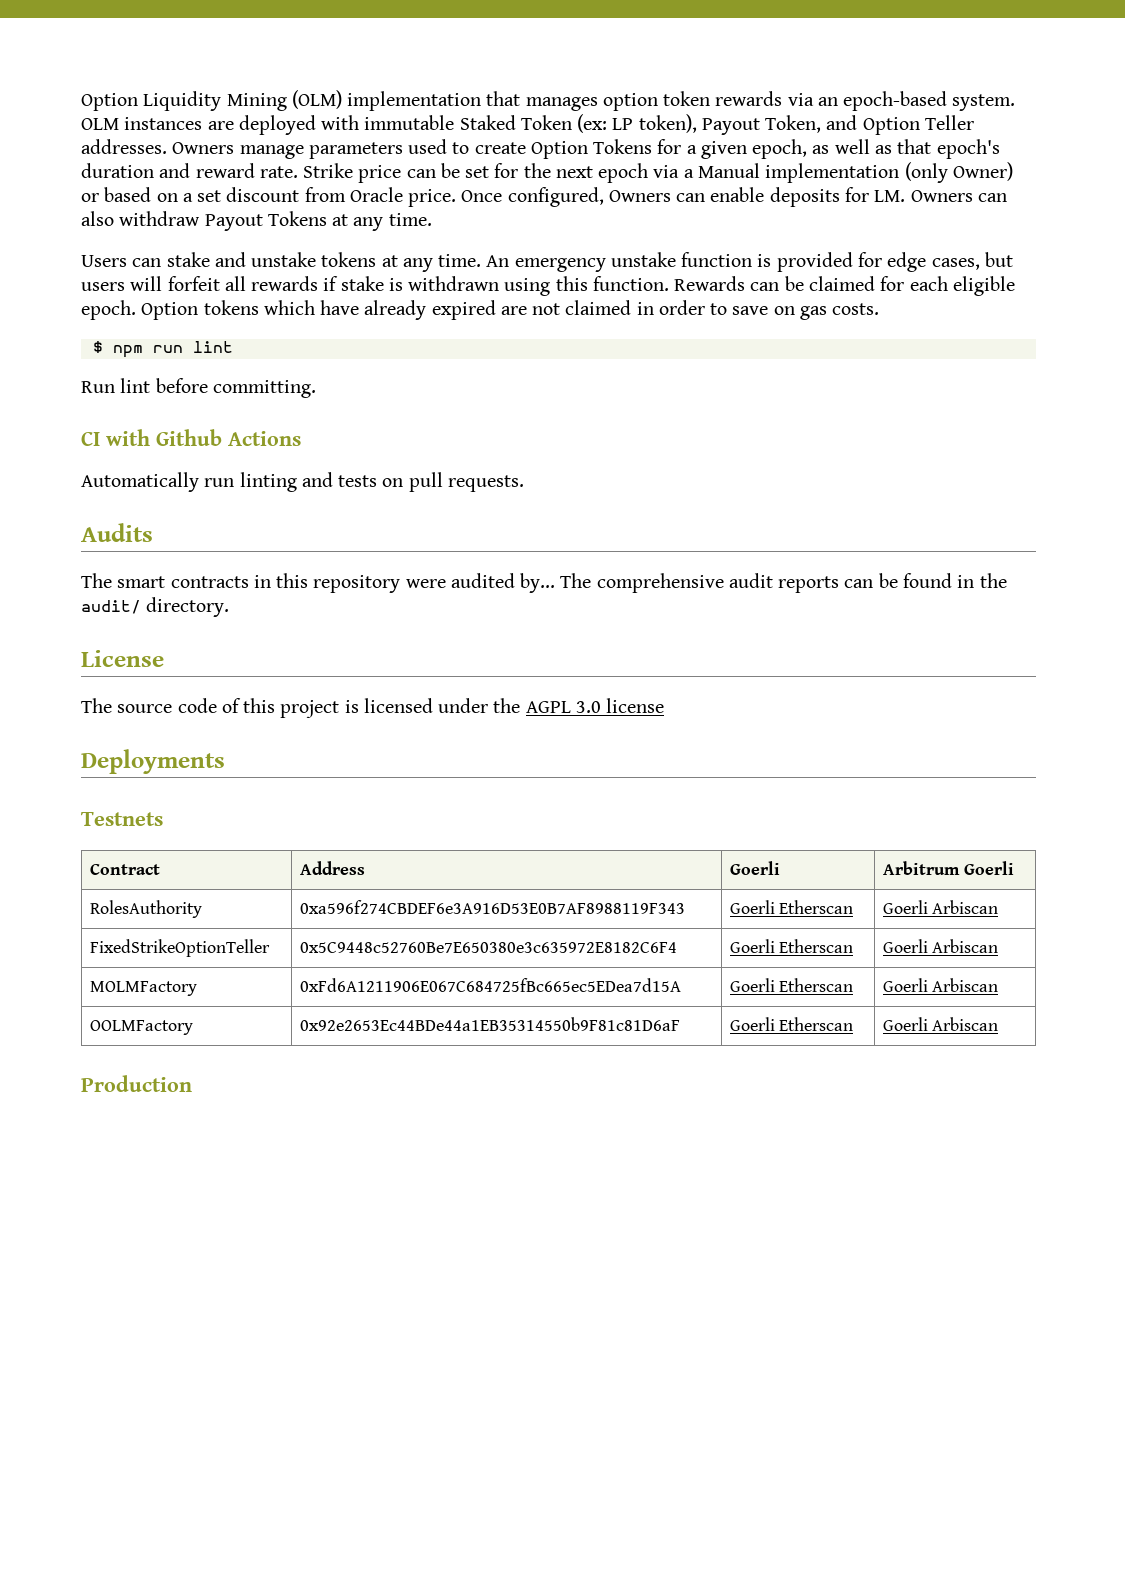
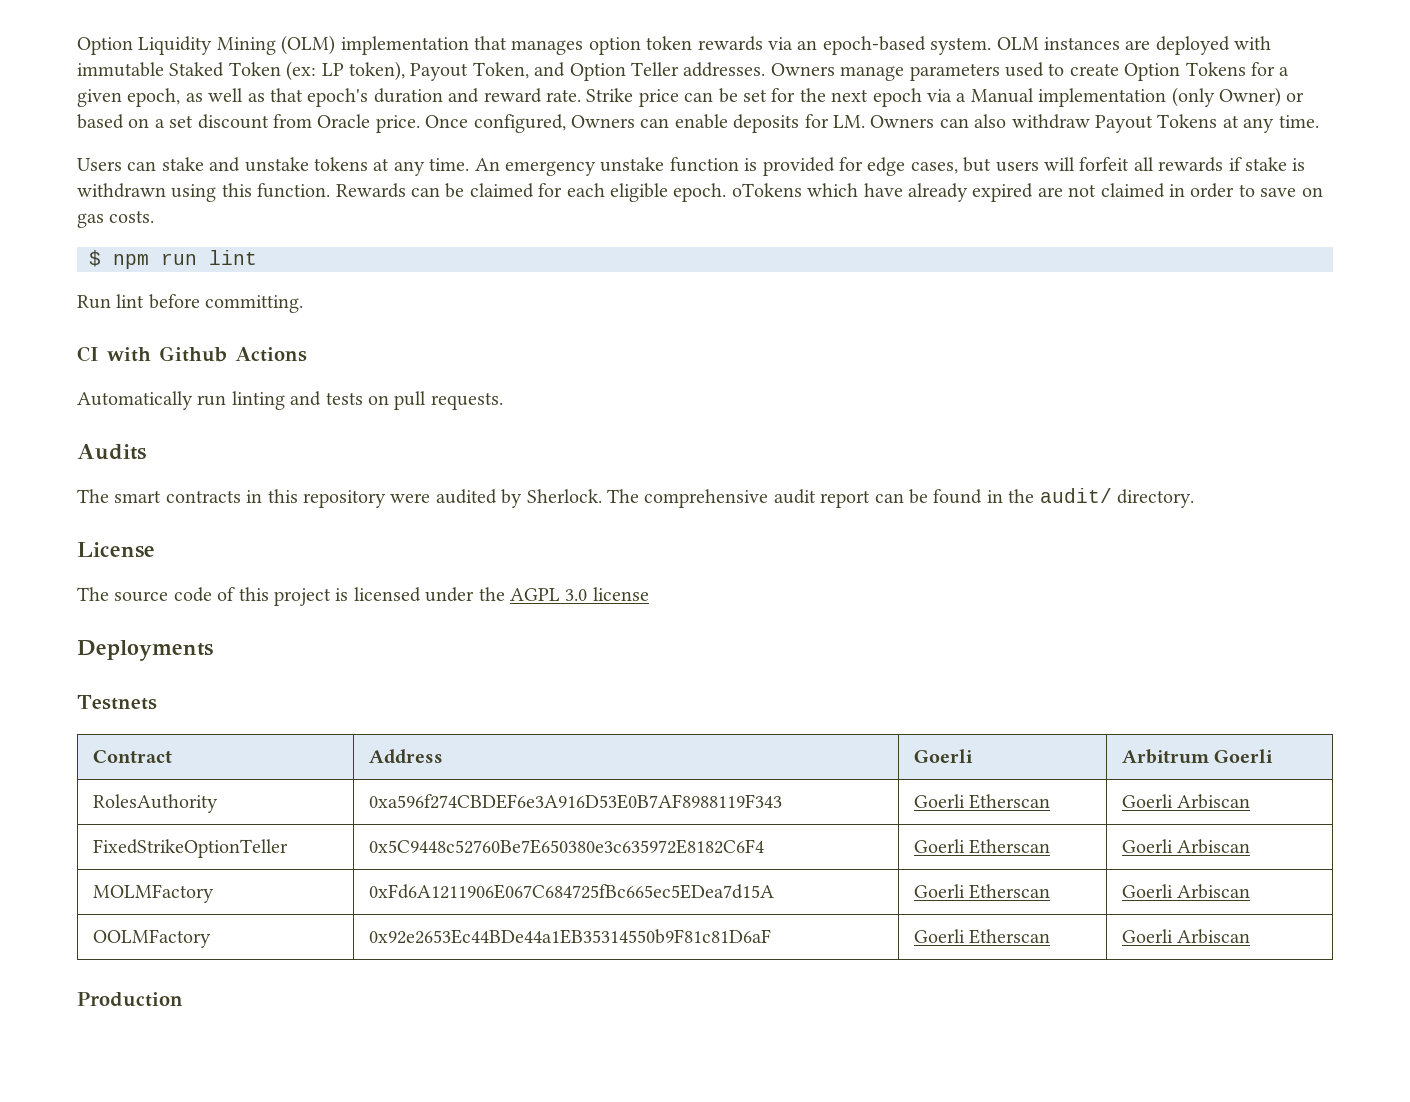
- Rewards can be claimed for each eligible epoch. Option tokens which have already expired are not claimed in order to save on gas costs.
+ Rewards can be claimed for each eligible epoch. oTokens which have already expired are not claimed in order to save on gas costs.
- The smart contracts in this repository were audited by...
+ The smart contracts in this repository were audited by Sherlock.
- The comprehensive audit reports can be found in the audit/ directory.
+ The comprehensive audit report can be found in the audit/ directory.

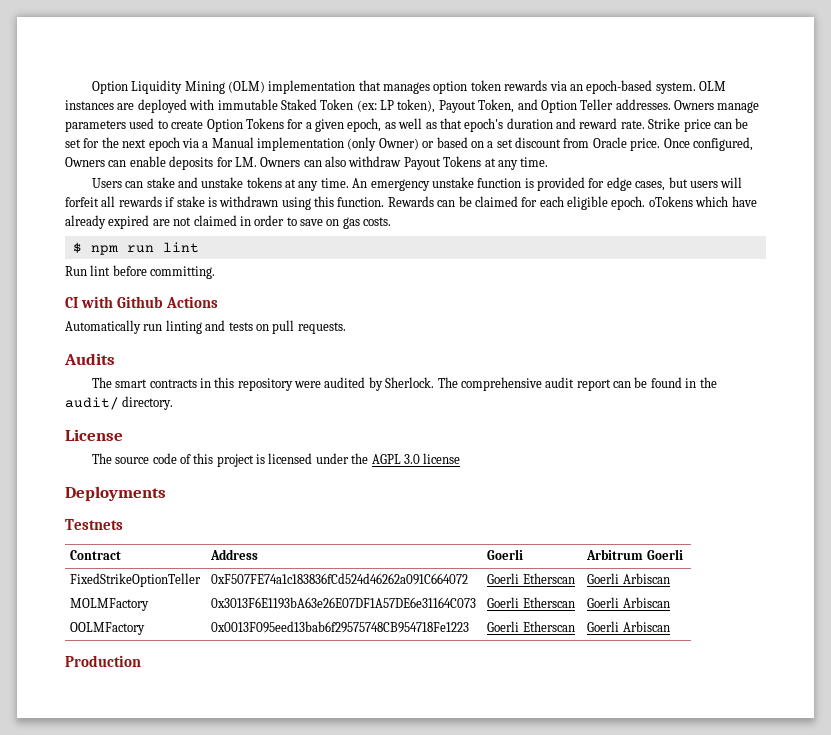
- RolesAuthority | 0xa596f274CBDEF6e3A916D53E0B7AF8988119F343 | Goerli Etherscan | Goerli Arbiscan
- FixedStrikeOptionTeller | 0x5C9448c52760Be7E650380e3c635972E8182C6F4 | Goerli Etherscan | Goerli Arbiscan
+ FixedStrikeOptionTeller | 0xF507FE74a1c183836fCd524d46262a091C664072 | Goerli Etherscan | Goerli Arbiscan
- MOLMFactory | 0xFd6A1211906E067C684725fBc665ec5EDea7d15A | Goerli Etherscan | Goerli Arbiscan
+ MOLMFactory | 0x3013F6E1193bA63e26E07DF1A57DE6e31164C073 | Goerli Etherscan | Goerli Arbiscan
- OOLMFactory | 0x92e2653Ec44BDe44a1EB35314550b9F81c81D6aF | Goerli Etherscan | Goerli Arbiscan
+ OOLMFactory | 0x0013F095eed13bab6f29575748CB954718Fe1223 | Goerli Etherscan | Goerli Arbiscan

